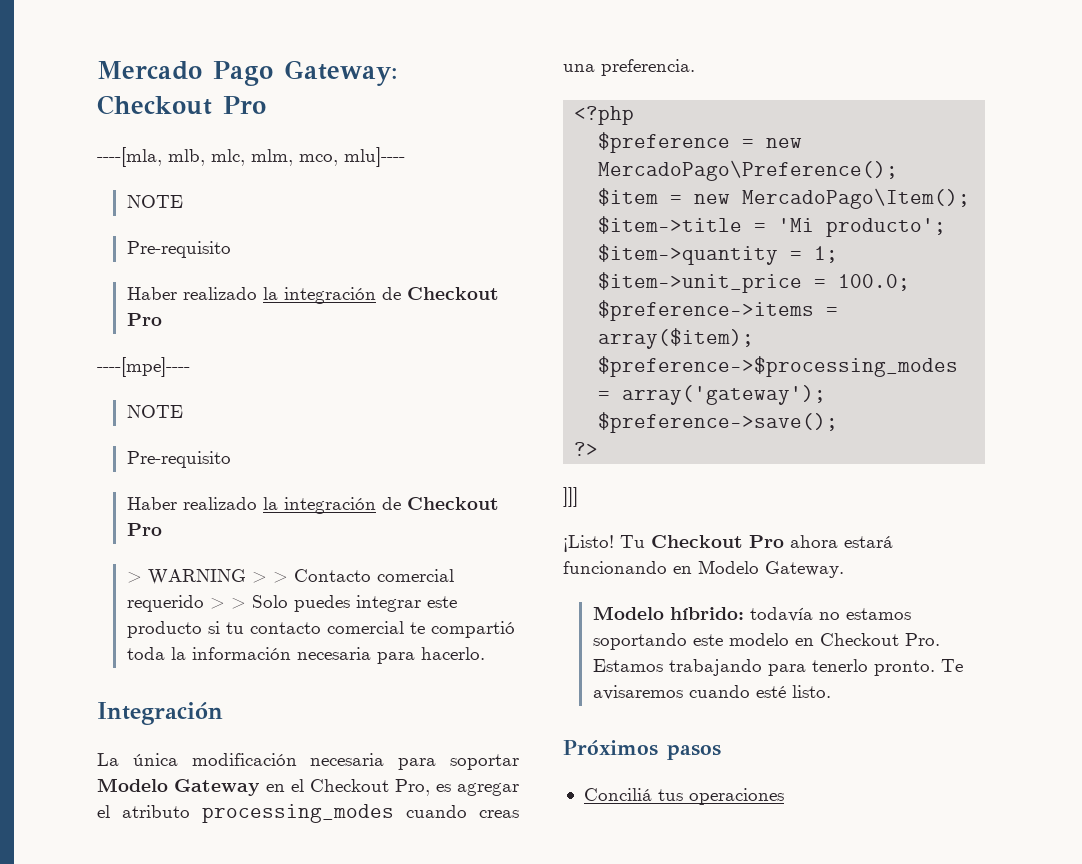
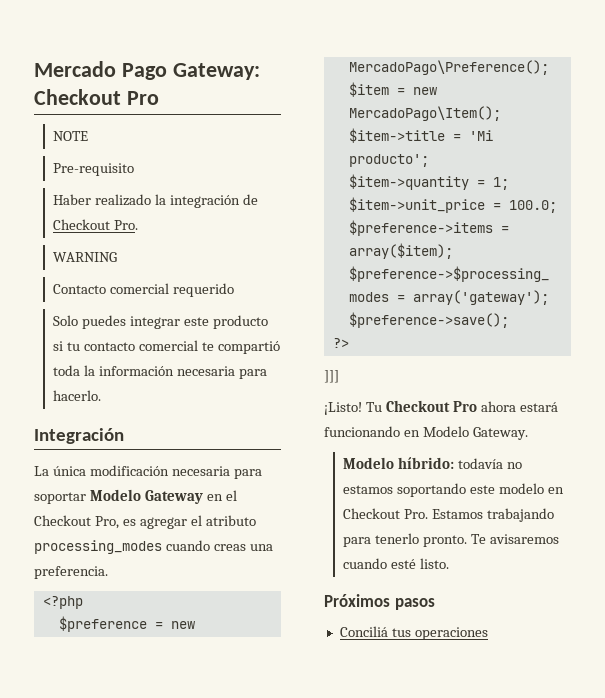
- ----[mla, mlb, mlc, mlm, mco, mlu]----
  NOTE
  Pre-requisito
- Haber realizado la integración de Checkout Pro
- ----[mpe]----
- NOTE
- Pre-requisito
- Haber realizado la integración de Checkout Pro
- > WARNING > > Contacto comercial requerido > > Solo puedes integrar este producto si tu contacto comercial te compartió toda la información necesaria para hacerlo.
+ Haber realizado la integración de Checkout Pro.
+ WARNING
+ Contacto comercial requerido
+ Solo puedes integrar este producto si tu contacto comercial te compartió toda la información necesaria para hacerlo.

